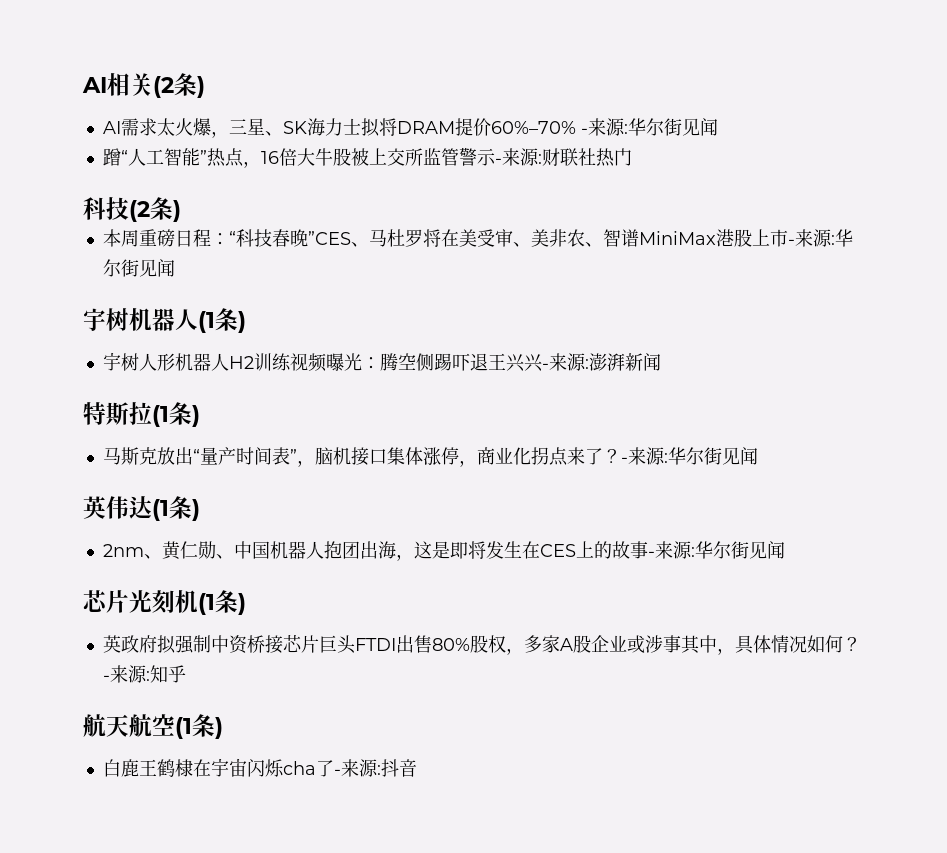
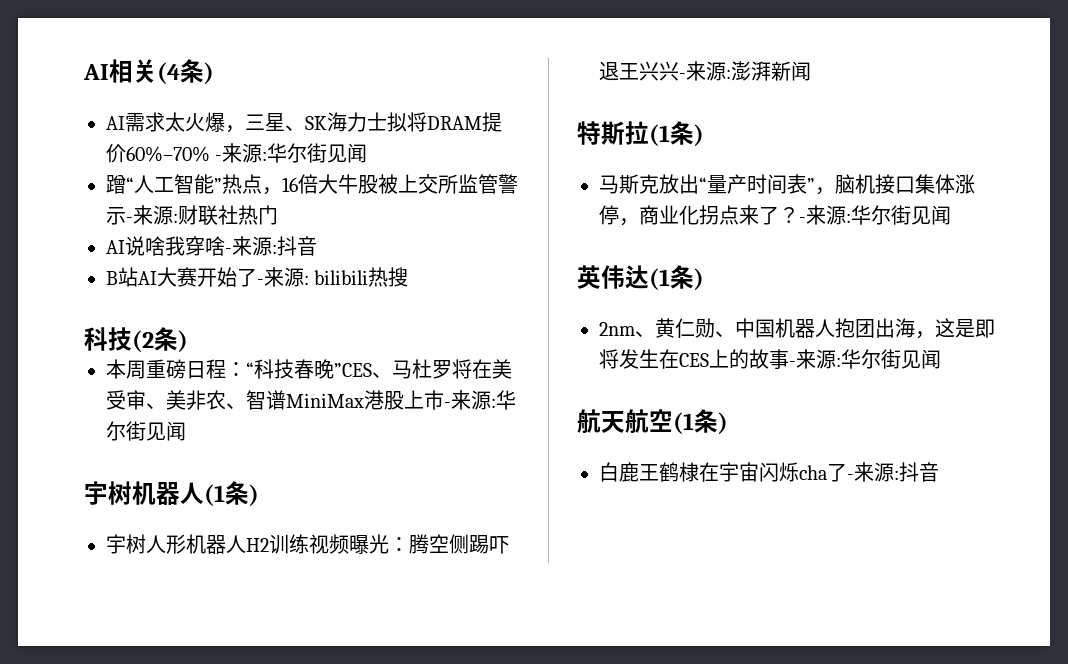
- AI相关(2条)
+ AI相关(4条)
+ AI说啥我穿啥-来源:抖音
+ B站AI大赛开始了-来源: bilibili热搜
- 芯片光刻机(1条)
- 英政府拟强制中资桥接芯片巨头FTDI出售80%股权，多家A股企业或涉事其中，具体情况如何？-来源:知乎

